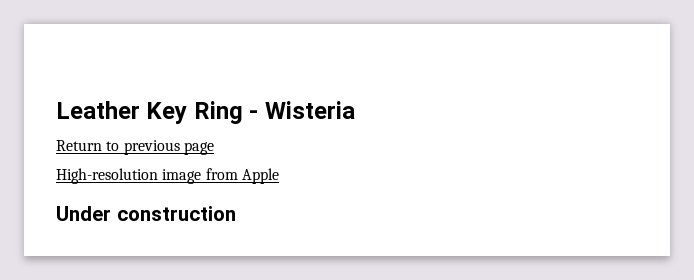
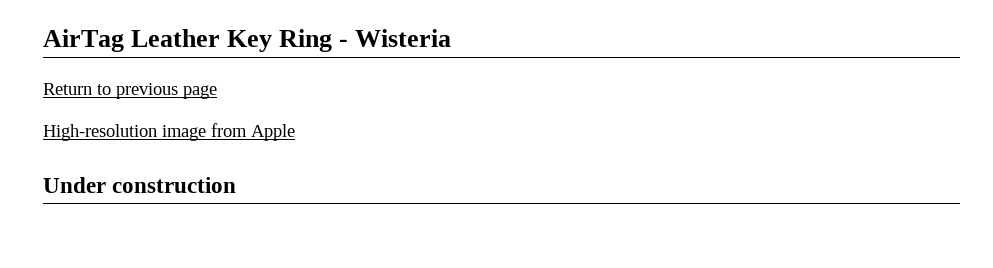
- Leather Key Ring - Wisteria
+ AirTag Leather Key Ring - Wisteria

